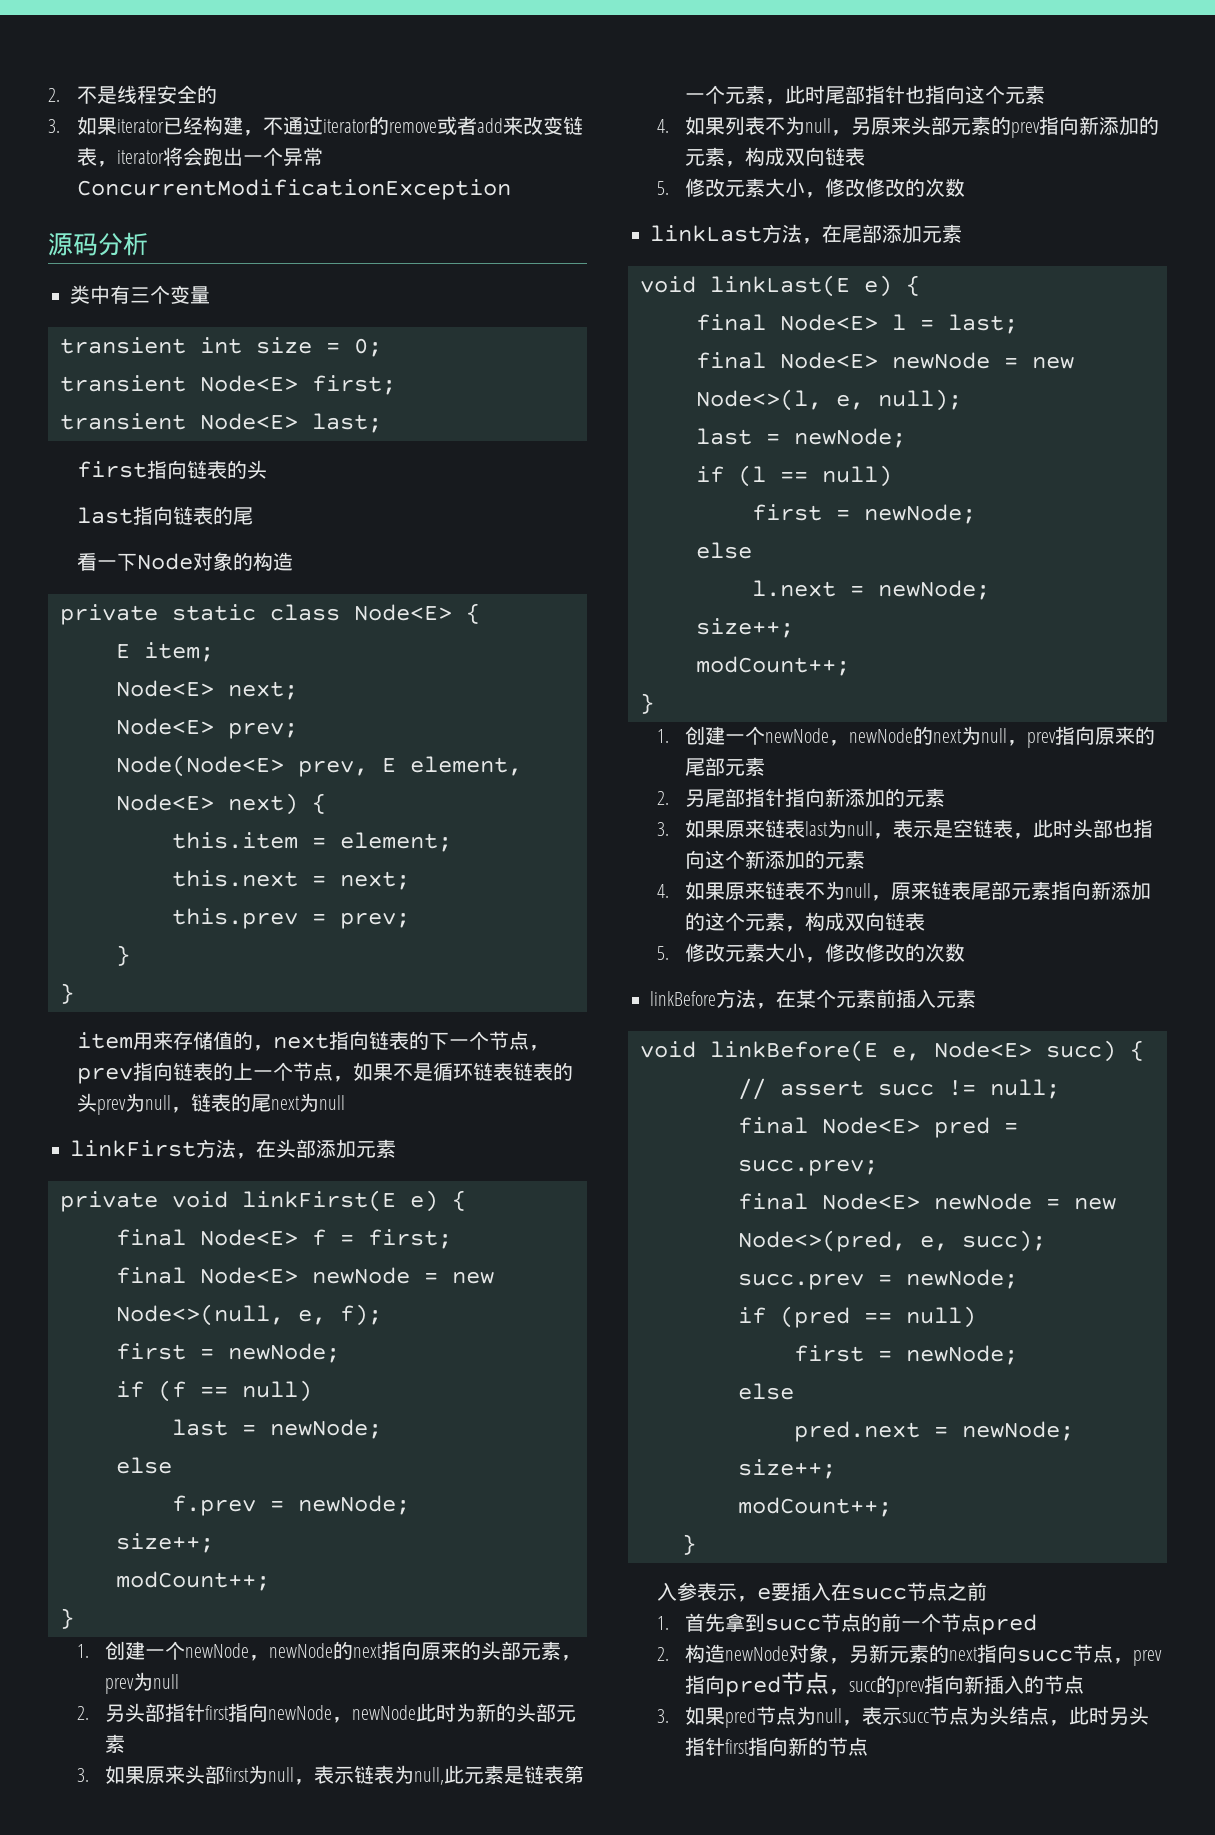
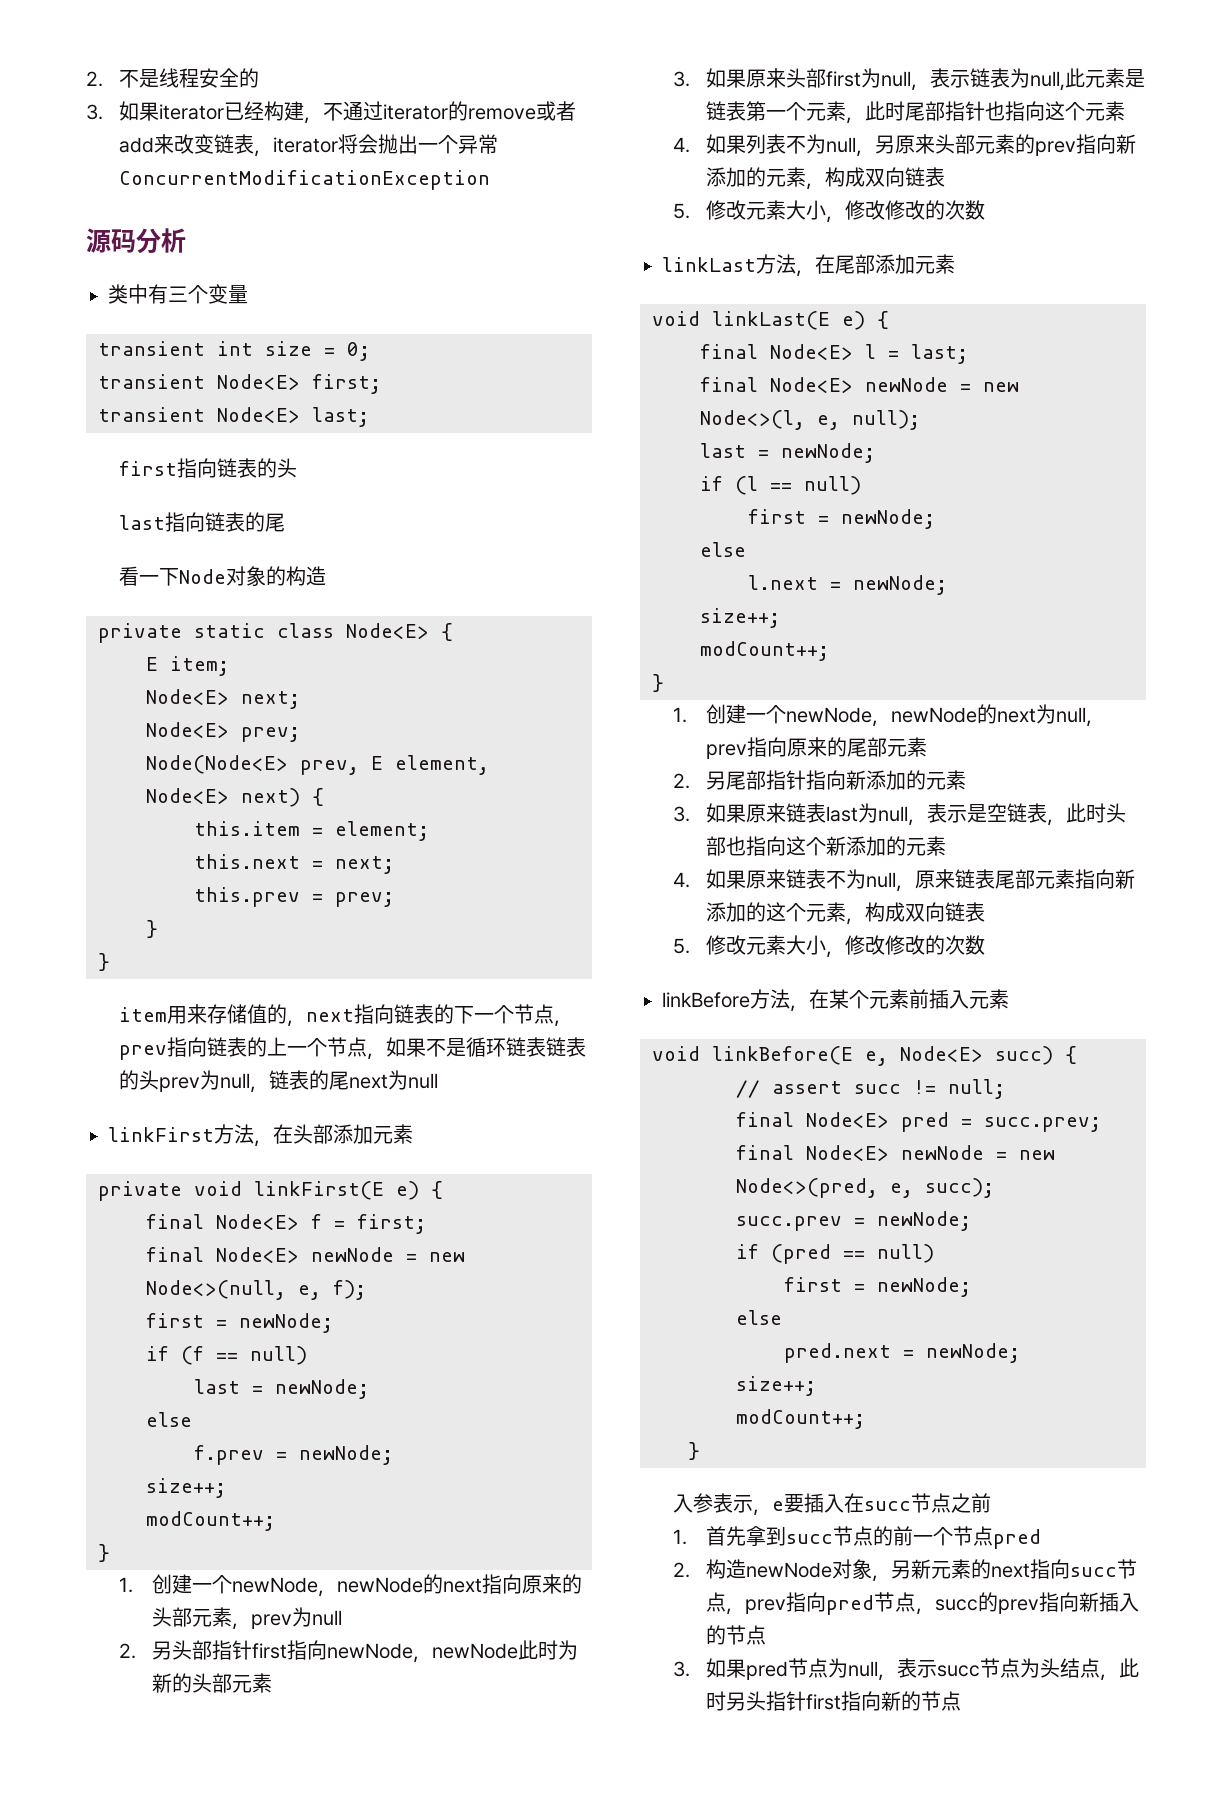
- 3.如果iterator已经构建，不通过iterator的remove或者add来改变链表，iterator将会跑出一个异常ConcurrentModificationException
+ 3.如果iterator已经构建，不通过iterator的remove或者add来改变链表，iterator将会抛出一个异常ConcurrentModificationException

